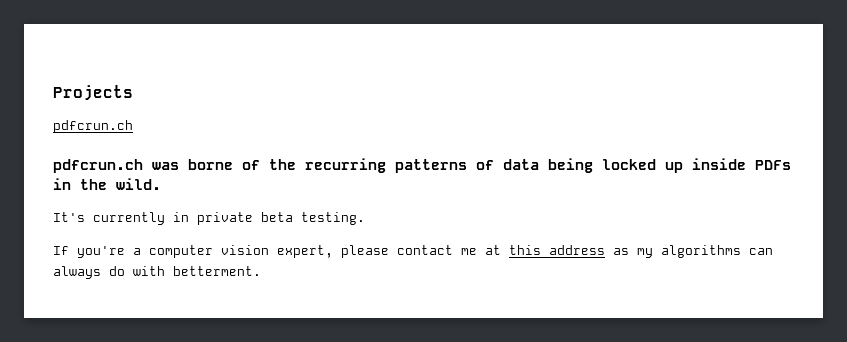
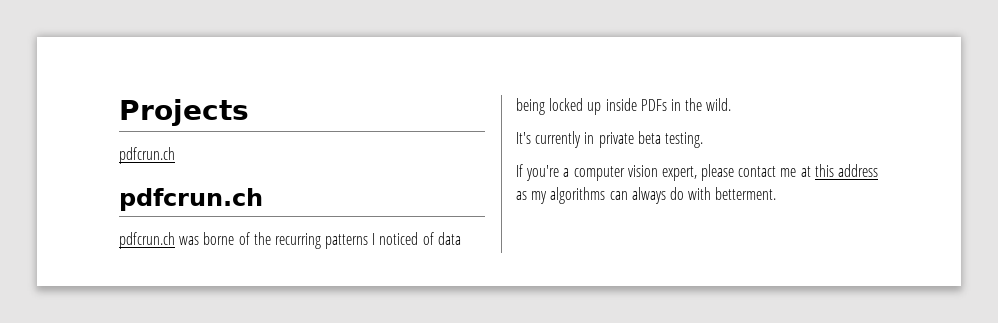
  Projects
  pdfcrun.ch
- pdfcrun.ch was borne of the recurring patterns of data being locked up inside PDFs in the wild.
+ pdfcrun.ch
+ pdfcrun.ch was borne of the recurring patterns I noticed of data being locked up inside PDFs in the wild.

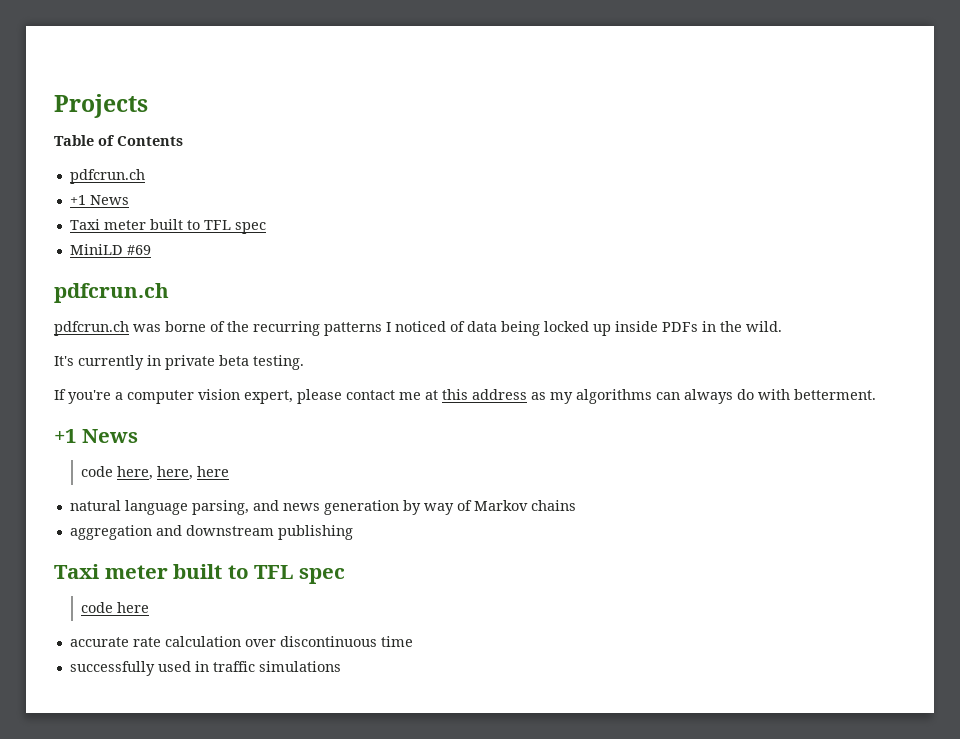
  Projects
+ Table of Contents
  pdfcrun.ch
+ +1 News
+ Taxi meter built to TFL spec
+ MiniLD #69
  If you're a computer vision expert, please contact me at this address as my algorithms can always do with betterment.
+ +1 News
+ code here, here, here
+ natural language parsing, and news generation by way of Markov chains
+ aggregation and downstream publishing
+ Taxi meter built to TFL spec
+ code here
+ accurate rate calculation over discontinuous time
+ successfully used in traffic simulations

